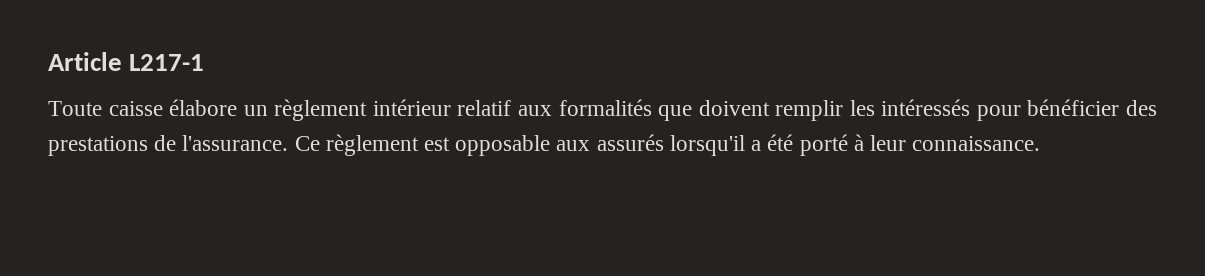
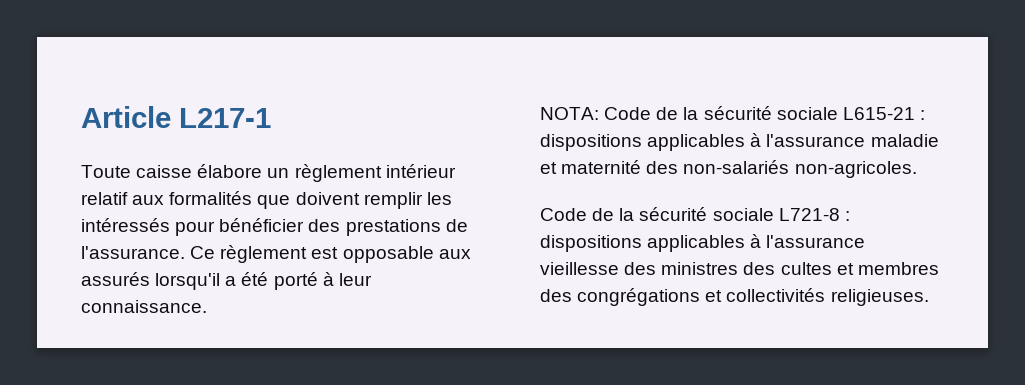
+ NOTA: Code de la sécurité sociale L615-21 : dispositions applicables à l'assurance maladie et maternité des non-salariés non-agricoles.
+ Code de la sécurité sociale L721-8 : dispositions applicables à l'assurance vieillesse des ministres des cultes et membres des congrégations et collectivités religieuses.

